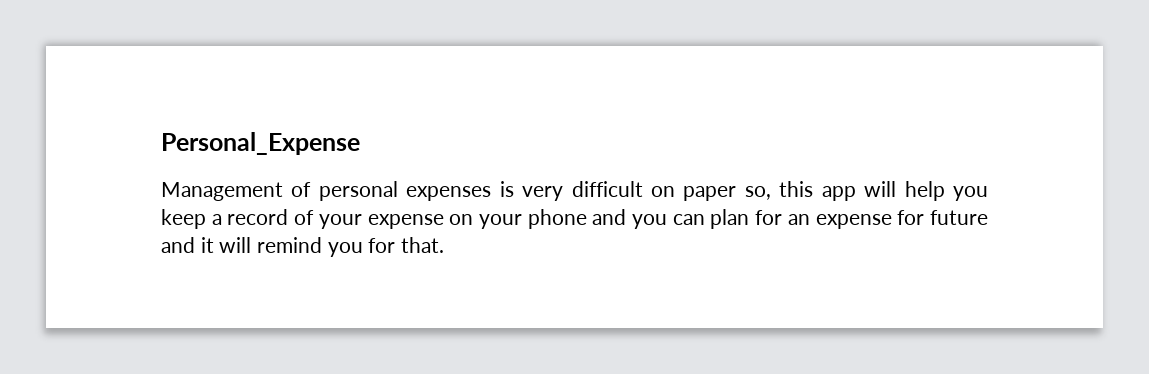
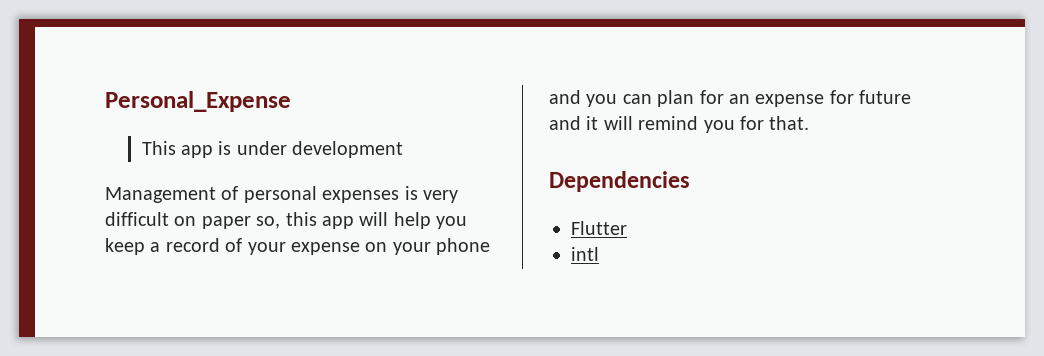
+ This app is under development
+ Dependencies
+ Flutter
+ intl

